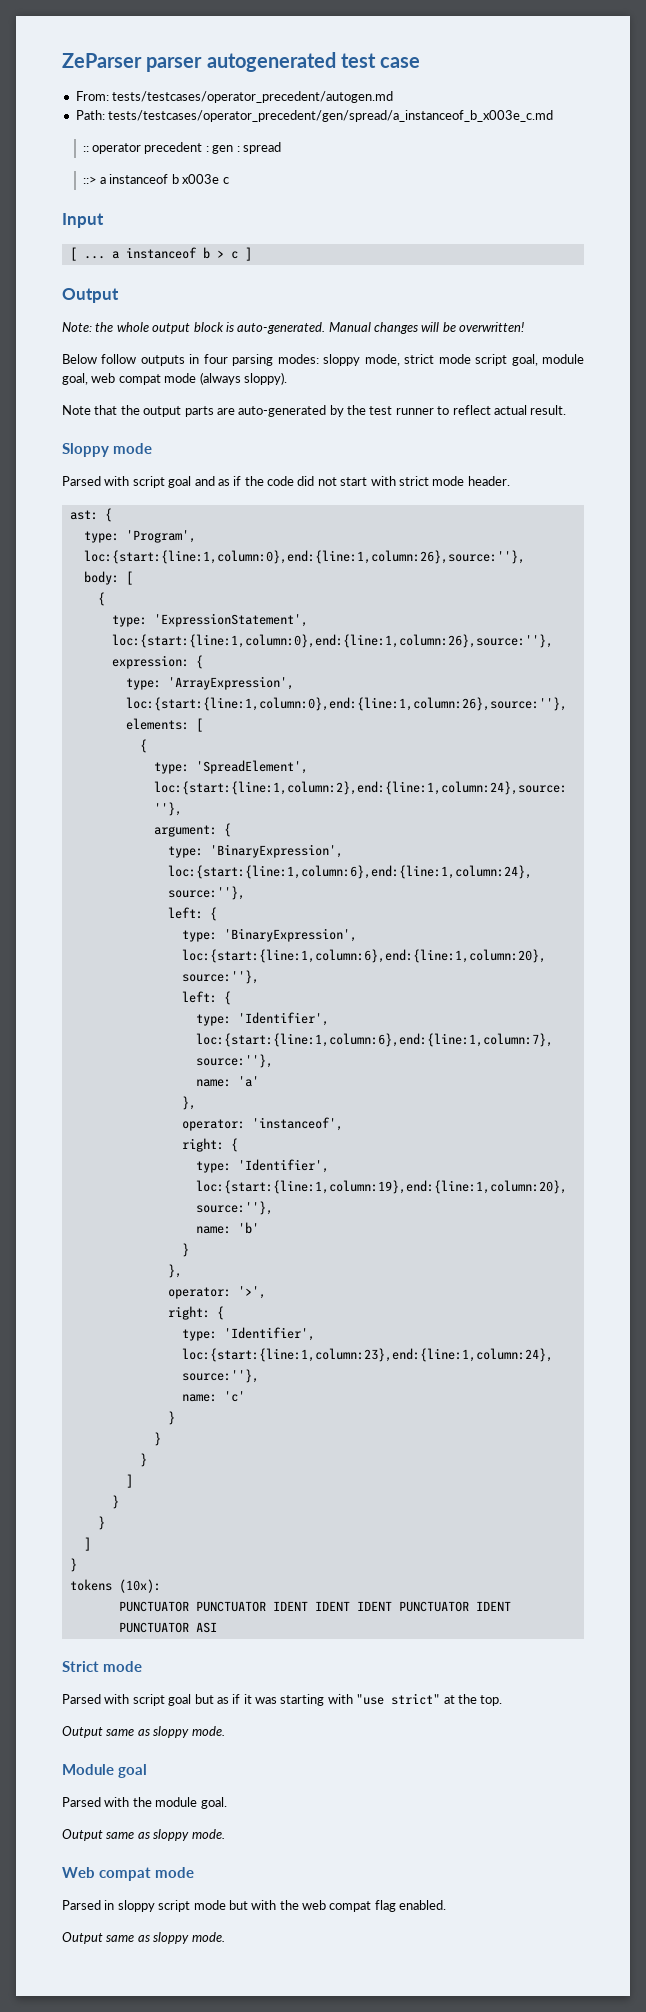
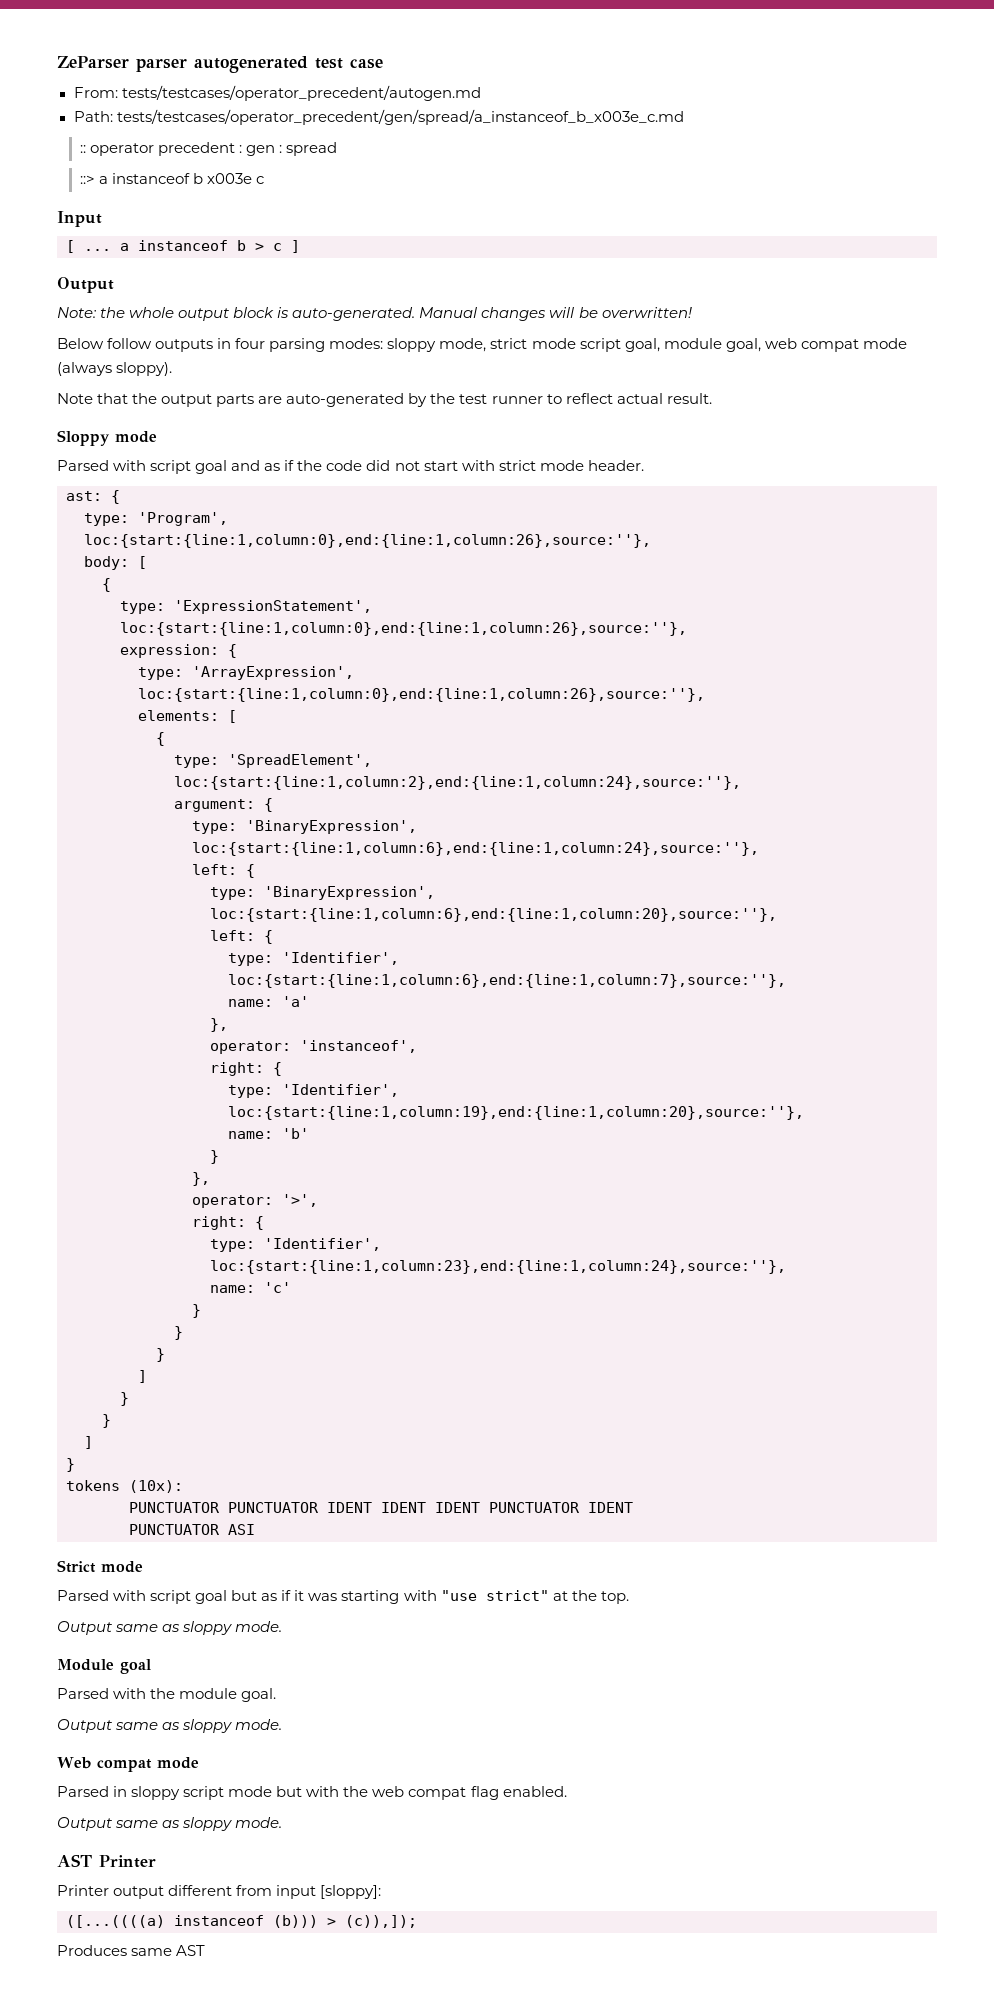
+ AST Printer
+ Printer output different from input [sloppy]:
+ ([...((((a) instanceof (b))) > (c)),]);
+ Produces same AST

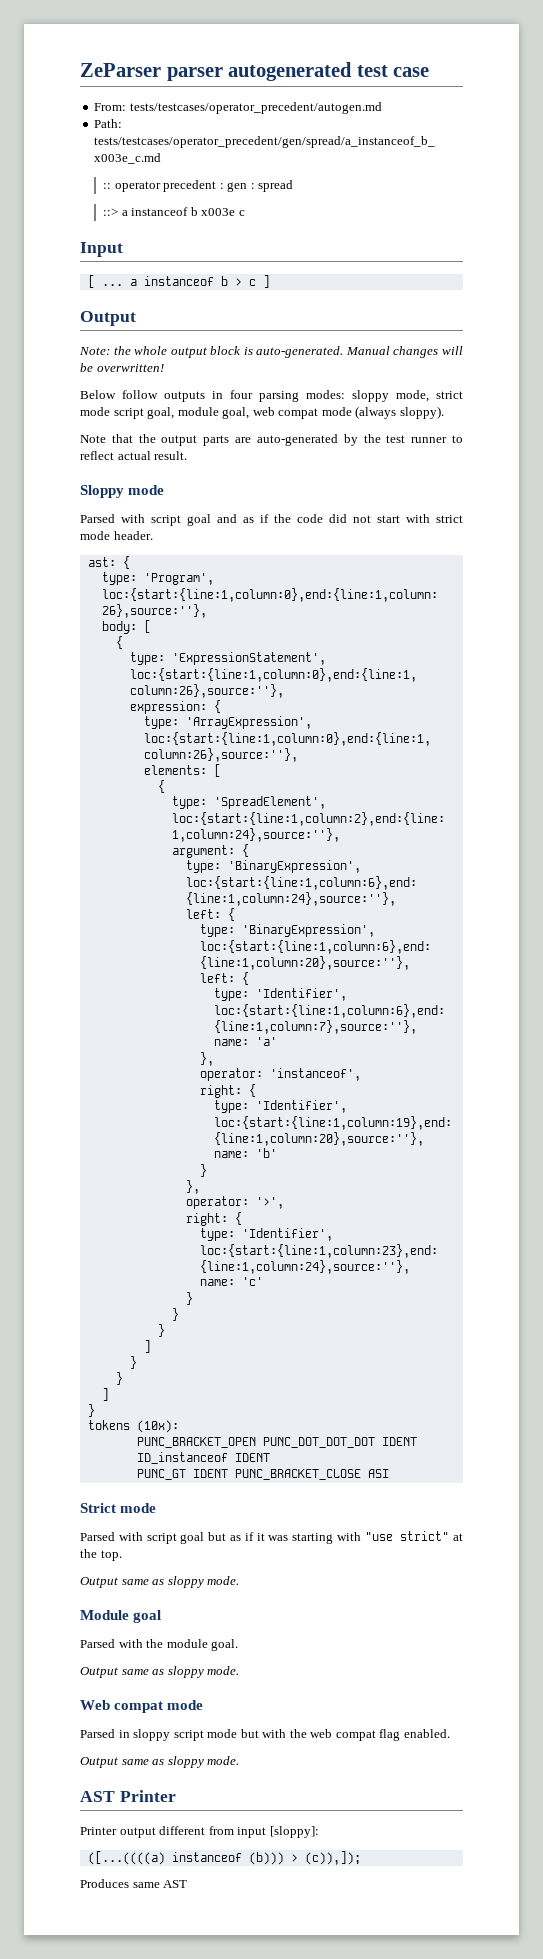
- PUNCTUATOR PUNCTUATOR IDENT IDENT IDENT PUNCTUATOR IDENT
- PUNCTUATOR ASI
+ PUNC_BRACKET_OPEN PUNC_DOT_DOT_DOT IDENT ID_instanceof IDENT
+ PUNC_GT IDENT PUNC_BRACKET_CLOSE ASI

